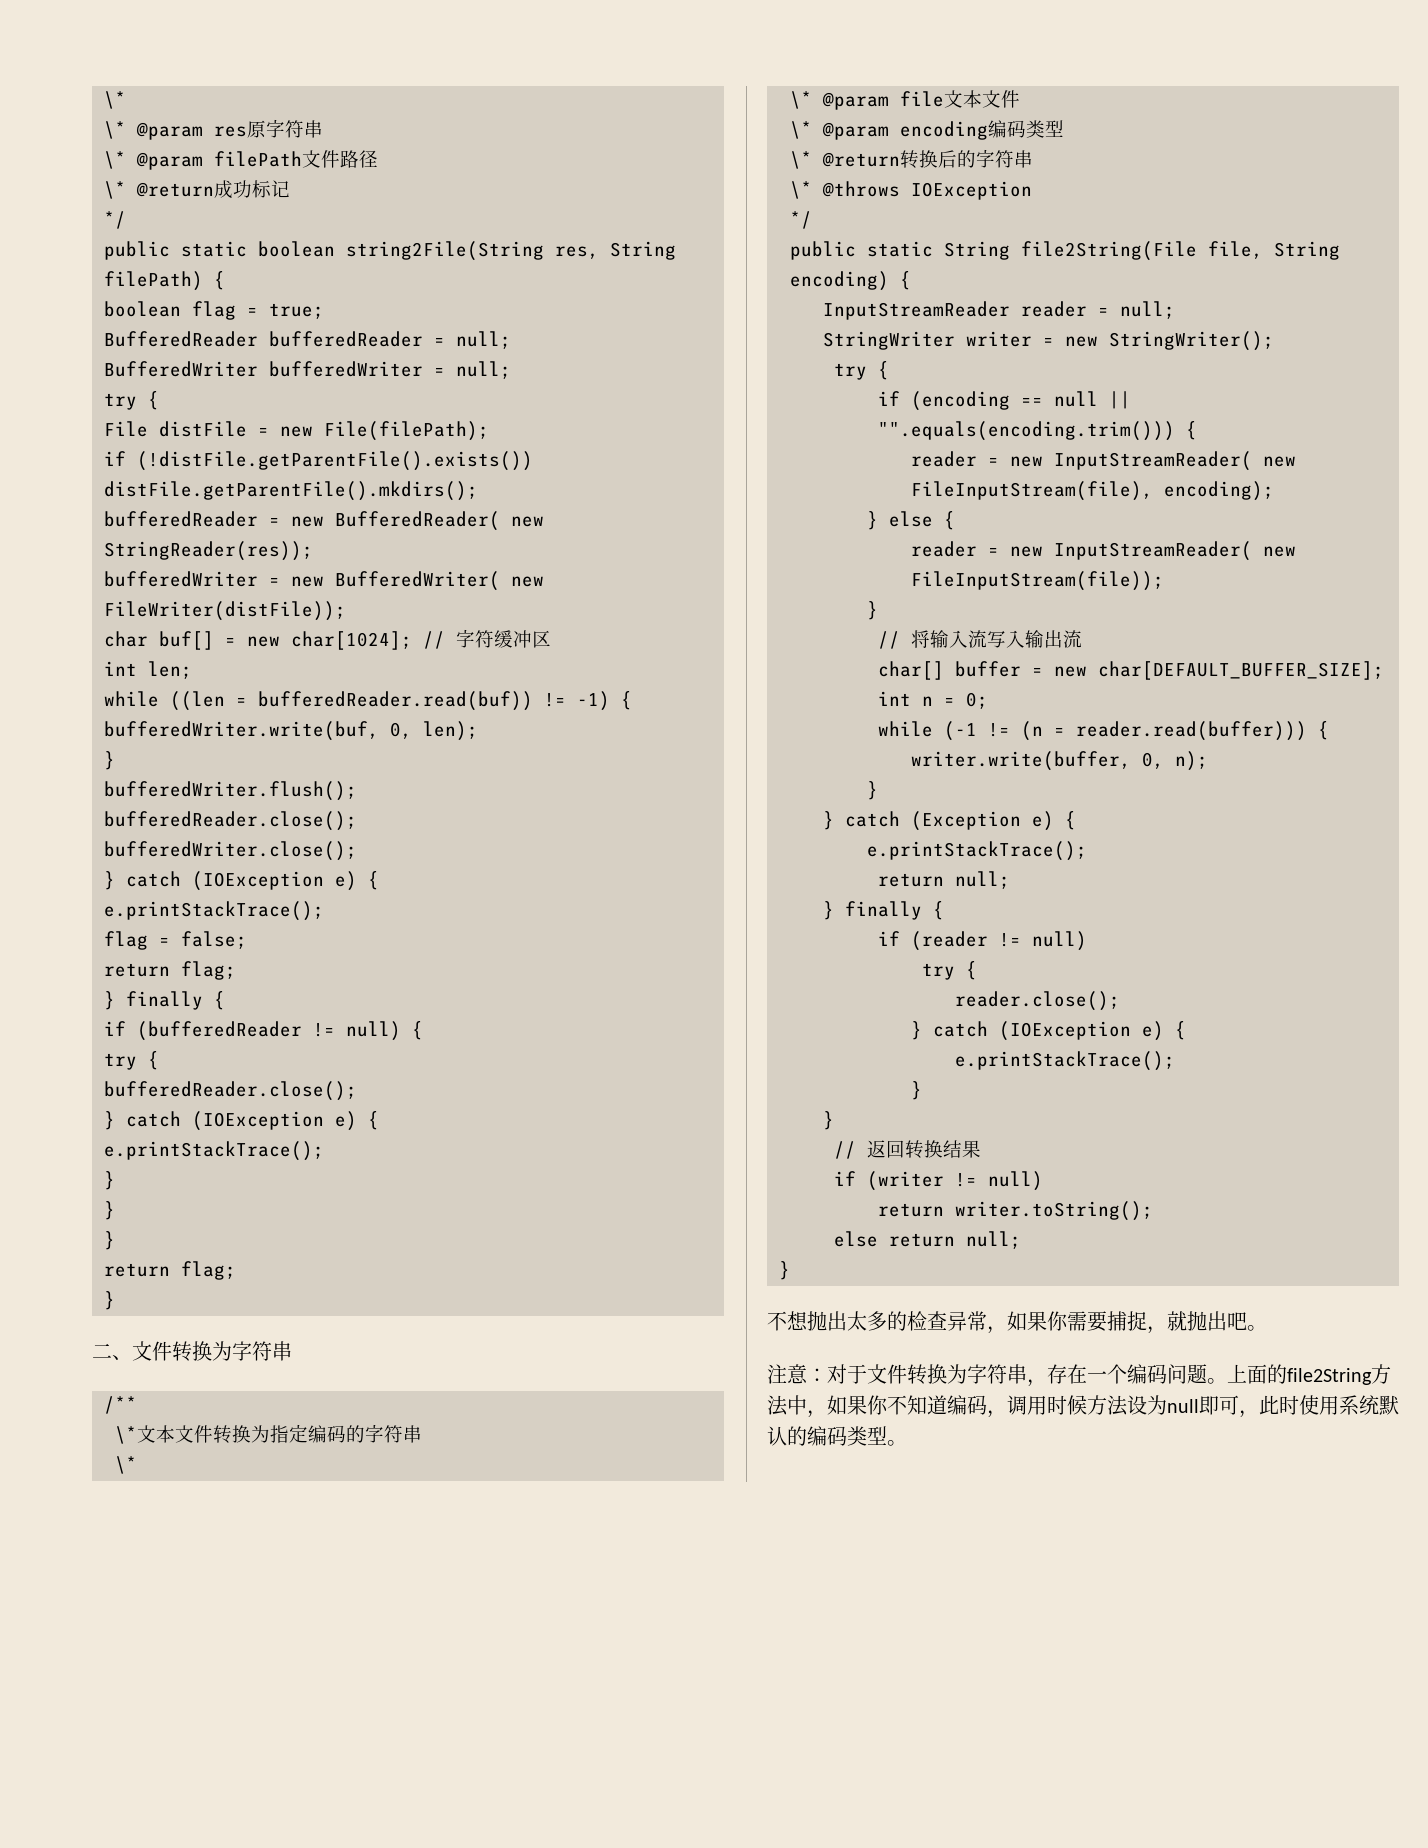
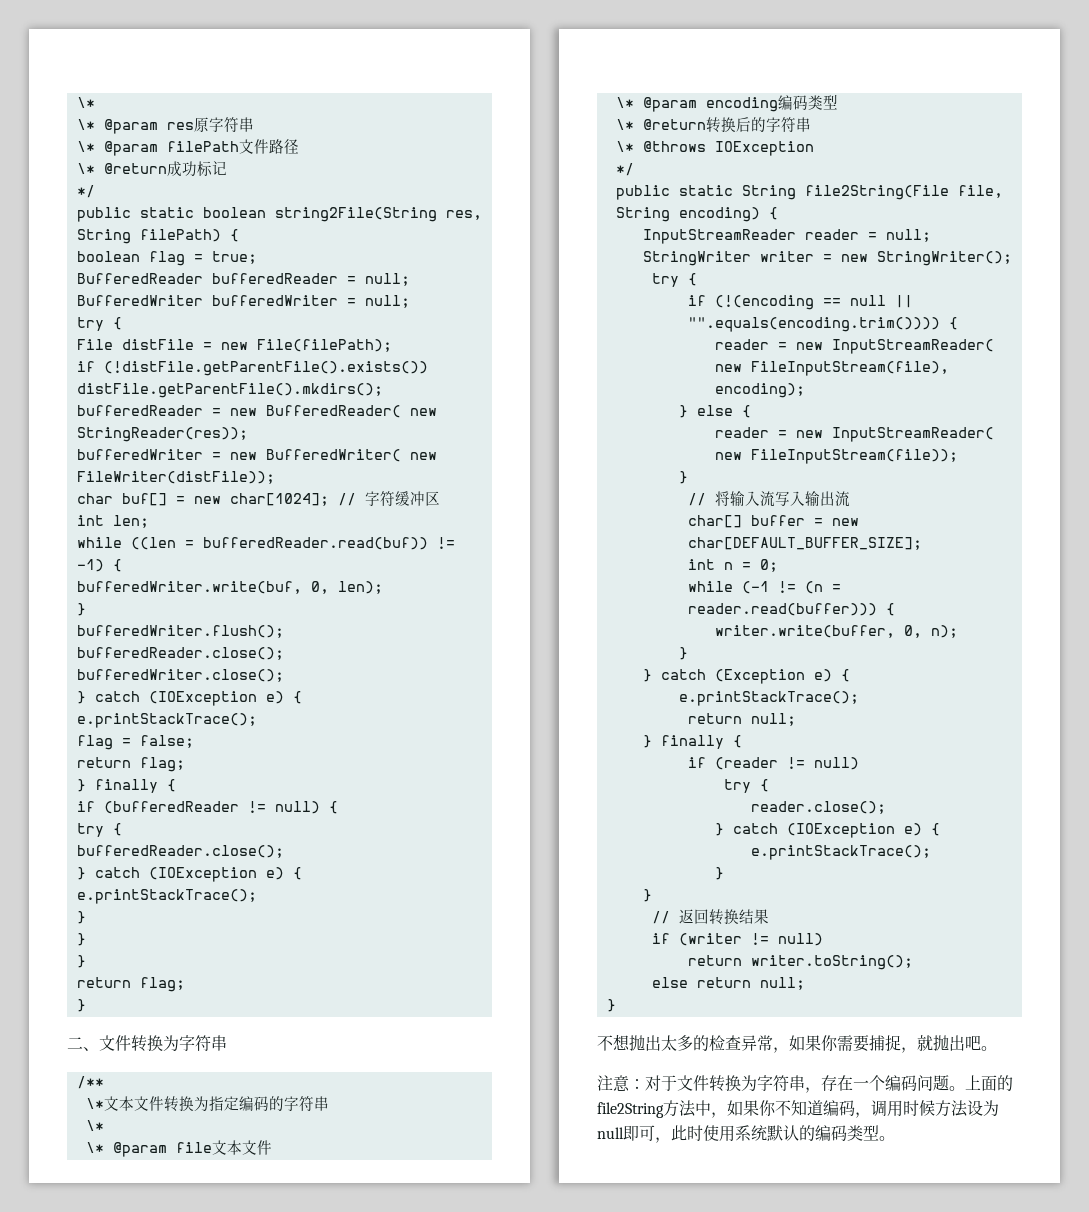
- if (encoding == null || "".equals(encoding.trim())) {
+ if (!(encoding == null || "".equals(encoding.trim()))) {

